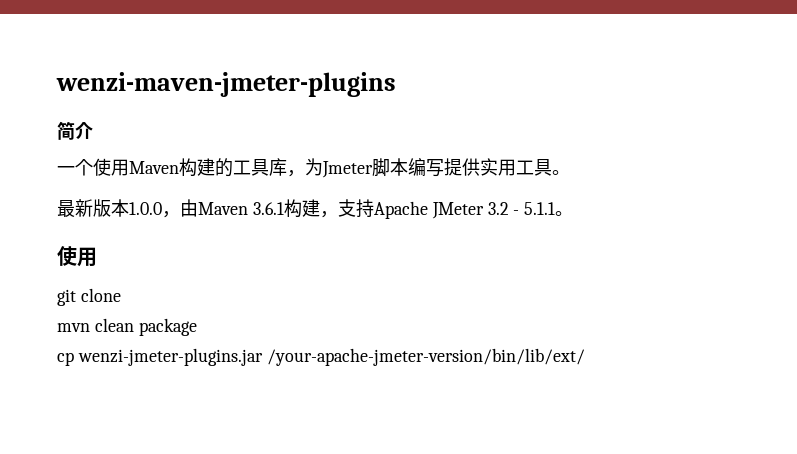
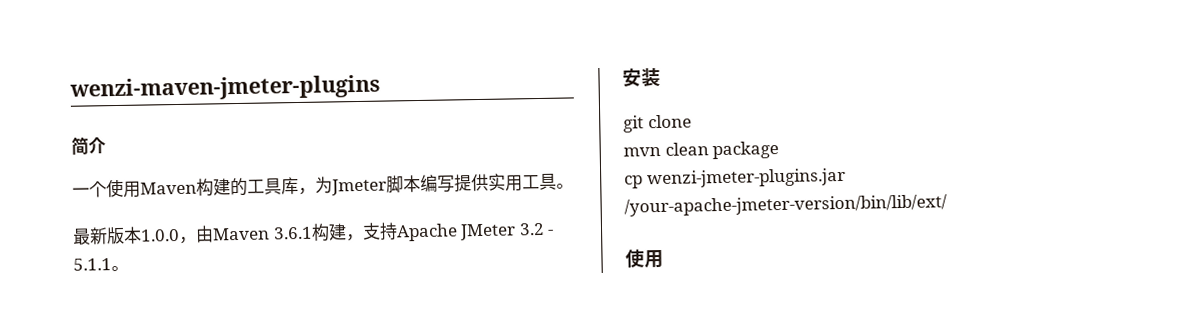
  最新版本1.0.0，由Maven 3.6.1构建，支持Apache JMeter 3.2 - 5.1.1。
- 使用
+ 安装
  cp wenzi-jmeter-plugins.jar /your-apache-jmeter-version/bin/lib/ext/
+ 使用

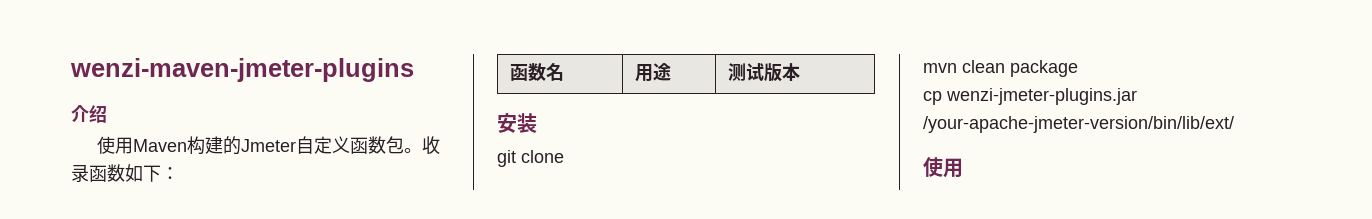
- 简介
- 一个使用Maven构建的工具库，为Jmeter脚本编写提供实用工具。
- 最新版本1.0.0，由Maven 3.6.1构建，支持Apache JMeter 3.2 - 5.1.1。
+ 介绍
+ 使用Maven构建的Jmeter自定义函数包。收录函数如下：
+ 函数名 | 用途 | 测试版本

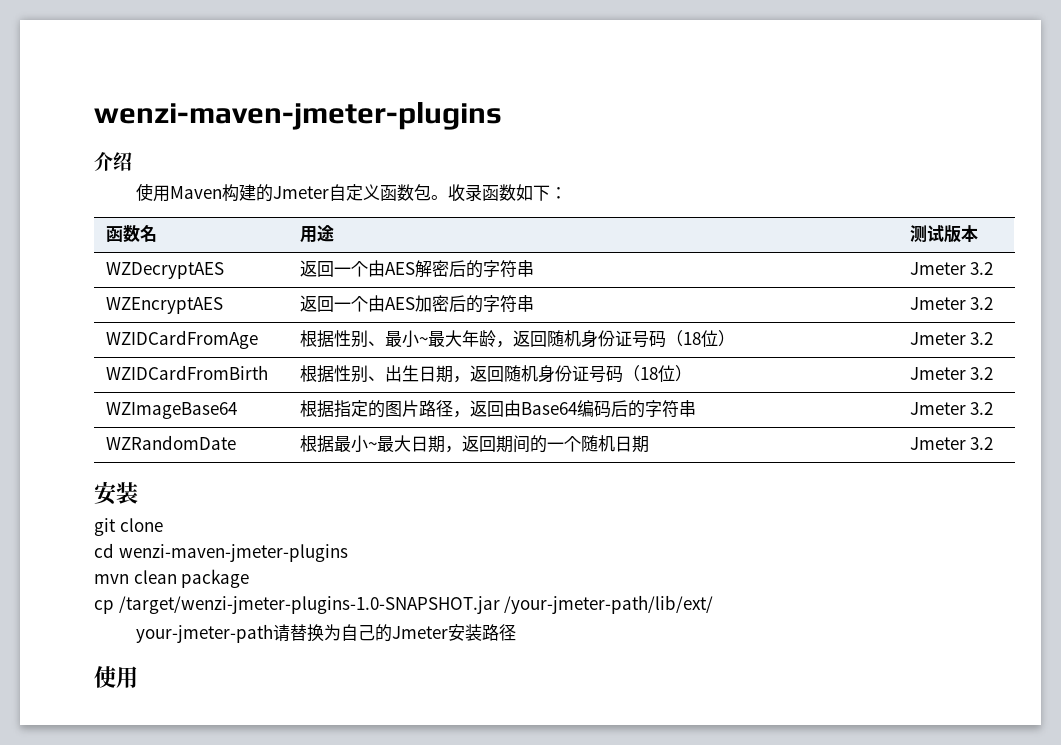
+ WZDecryptAES | 返回一个由AES解密后的字符串 | Jmeter 3.2
+ WZEncryptAES | 返回一个由AES加密后的字符串 | Jmeter 3.2
+ WZIDCardFromAge | 根据性别、最小~最大年龄，返回随机身份证号码（18位） | Jmeter 3.2
+ WZIDCardFromBirth | 根据性别、出生日期，返回随机身份证号码（18位） | Jmeter 3.2
+ WZImageBase64 | 根据指定的图片路径，返回由Base64编码后的字符串 | Jmeter 3.2
+ WZRandomDate | 根据最小~最大日期，返回期间的一个随机日期 | Jmeter 3.2
+ cd wenzi-maven-jmeter-plugins
- cp wenzi-jmeter-plugins.jar /your-apache-jmeter-version/bin/lib/ext/
+ cp /target/wenzi-jmeter-plugins-1.0-SNAPSHOT.jar /your-jmeter-path/lib/ext/
+ your-jmeter-path请替换为自己的Jmeter安装路径

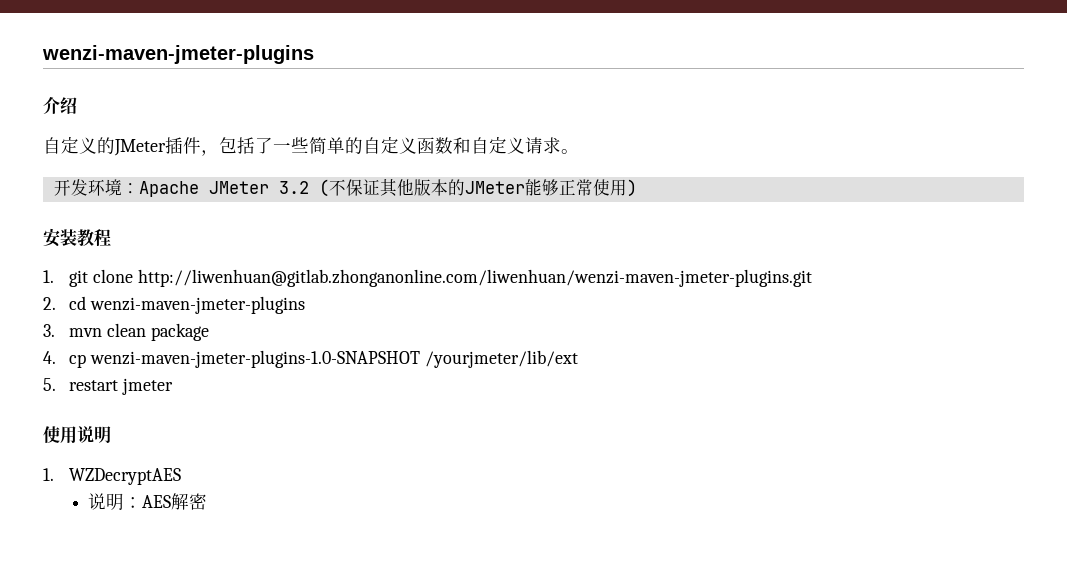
- 使用Maven构建的Jmeter自定义函数包。收录函数如下：
- 函数名 | 用途 | 测试版本
- WZDecryptAES | 返回一个由AES解密后的字符串 | Jmeter 3.2
- WZEncryptAES | 返回一个由AES加密后的字符串 | Jmeter 3.2
- WZIDCardFromAge | 根据性别、最小~最大年龄，返回随机身份证号码（18位） | Jmeter 3.2
- WZIDCardFromBirth | 根据性别、出生日期，返回随机身份证号码（18位） | Jmeter 3.2
- WZImageBase64 | 根据指定的图片路径，返回由Base64编码后的字符串 | Jmeter 3.2
- WZRandomDate | 根据最小~最大日期，返回期间的一个随机日期 | Jmeter 3.2
- 安装
- git clone
- cd wenzi-maven-jmeter-plugins
+ 自定义的JMeter插件，包括了一些简单的自定义函数和自定义请求。
+ 开发环境：Apache JMeter 3.2 (不保证其他版本的JMeter能够正常使用)
+ 安装教程
+ 1. git clone http://liwenhuan@gitlab.zhonganonline.com/liwenhuan/wenzi-maven-jmeter-plugins.git
+ 2. cd wenzi-maven-jmeter-plugins
- mvn clean package
+ 3. mvn clean package
- cp /target/wenzi-jmeter-plugins-1.0-SNAPSHOT.jar /your-jmeter-path/lib/ext/
- your-jmeter-path请替换为自己的Jmeter安装路径
- 使用
+ 4. cp wenzi-maven-jmeter-plugins-1.0-SNAPSHOT /yourjmeter/lib/ext
+ 5. restart jmeter
+ 使用说明
+ 1. WZDecryptAES
+ 说明：AES解密

